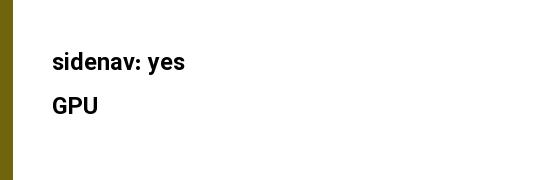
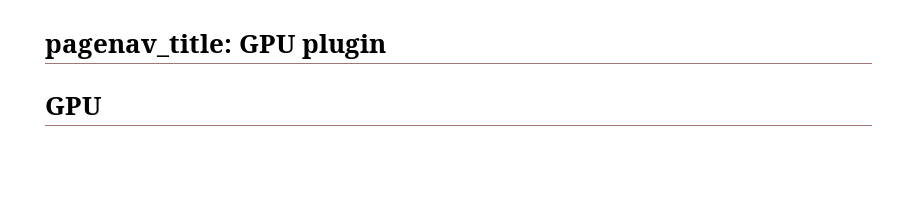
- sidenav: yes
+ pagenav_title: GPU plugin

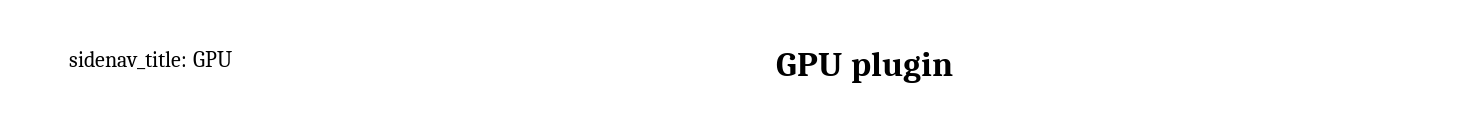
- pagenav_title: GPU plugin
- GPU
+ sidenav_title: GPU
+ GPU plugin

